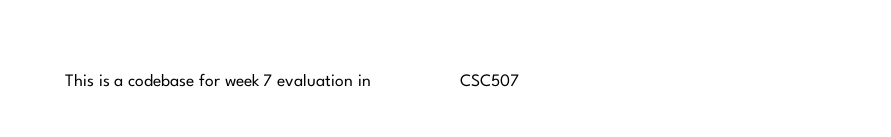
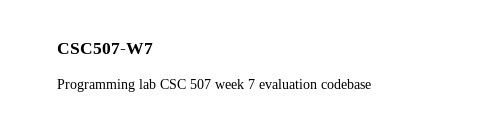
- This is a codebase for week 7 evaluation in CSC507
+ CSC507-W7
+ Programming lab CSC 507 week 7 evaluation codebase

